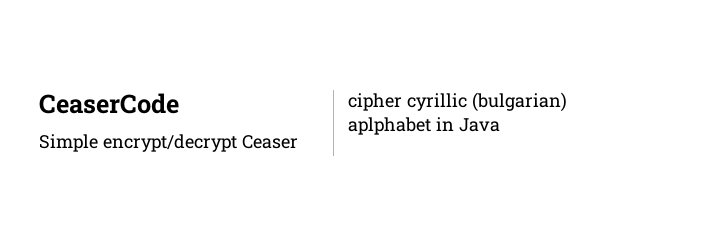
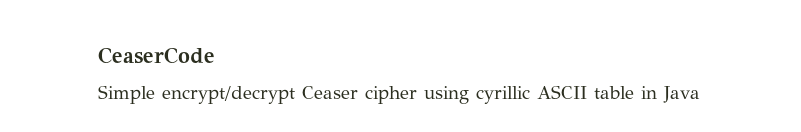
- Simple encrypt/decrypt Ceaser cipher cyrillic (bulgarian) aplphabet in Java
+ Simple encrypt/decrypt Ceaser cipher using cyrillic ASCII table in Java

